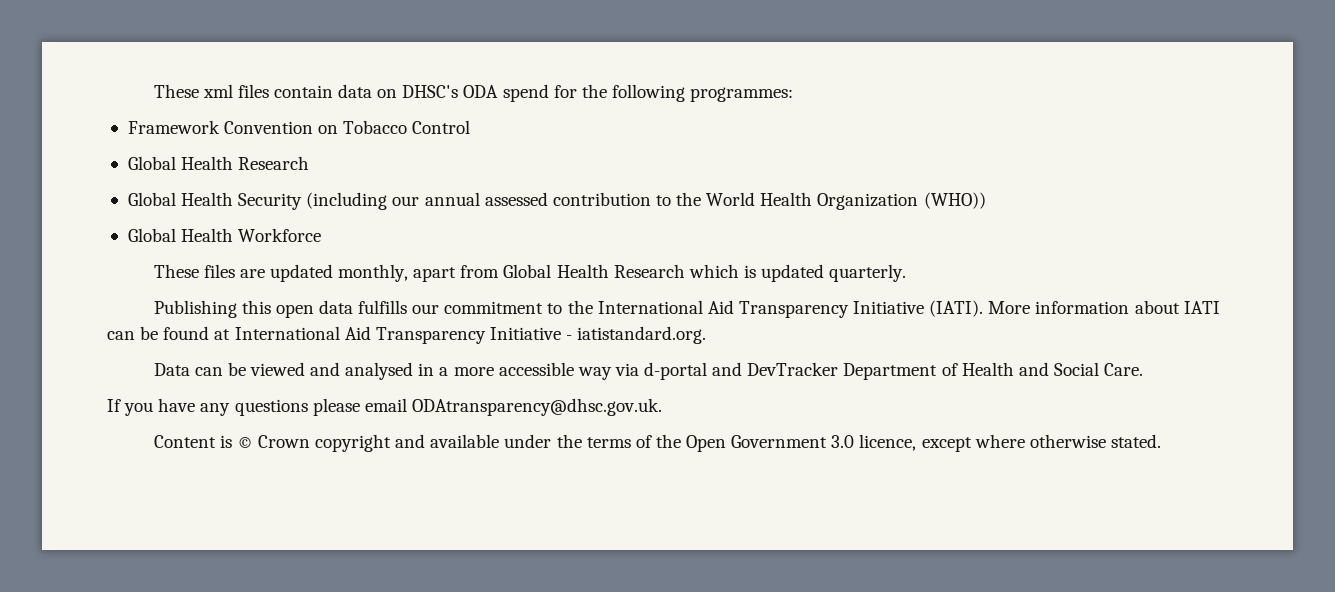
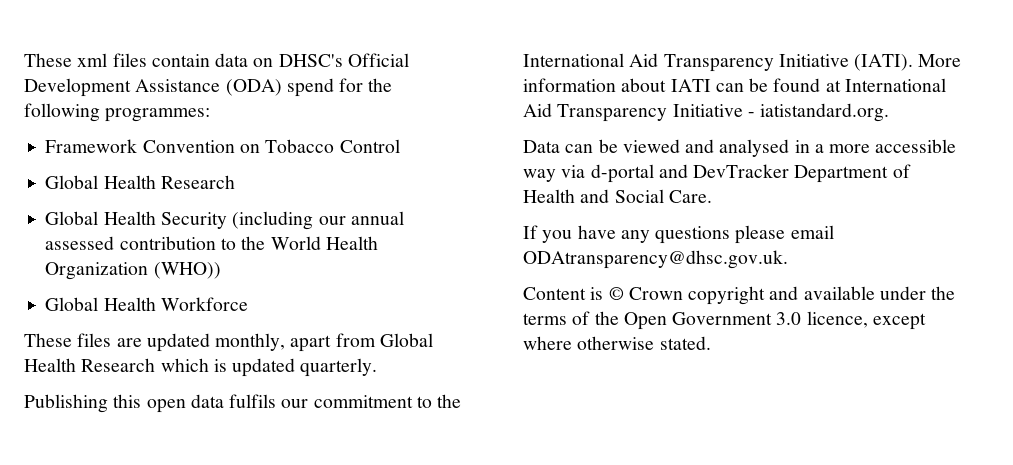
- These xml files contain data on DHSC's ODA spend for the following programmes:
+ These xml files contain data on DHSC's Official Development Assistance (ODA) spend for the following programmes:
- Publishing this open data fulfills our commitment to the International Aid Transparency Initiative (IATI).
+ Publishing this open data fulfils our commitment to the International Aid Transparency Initiative (IATI).

